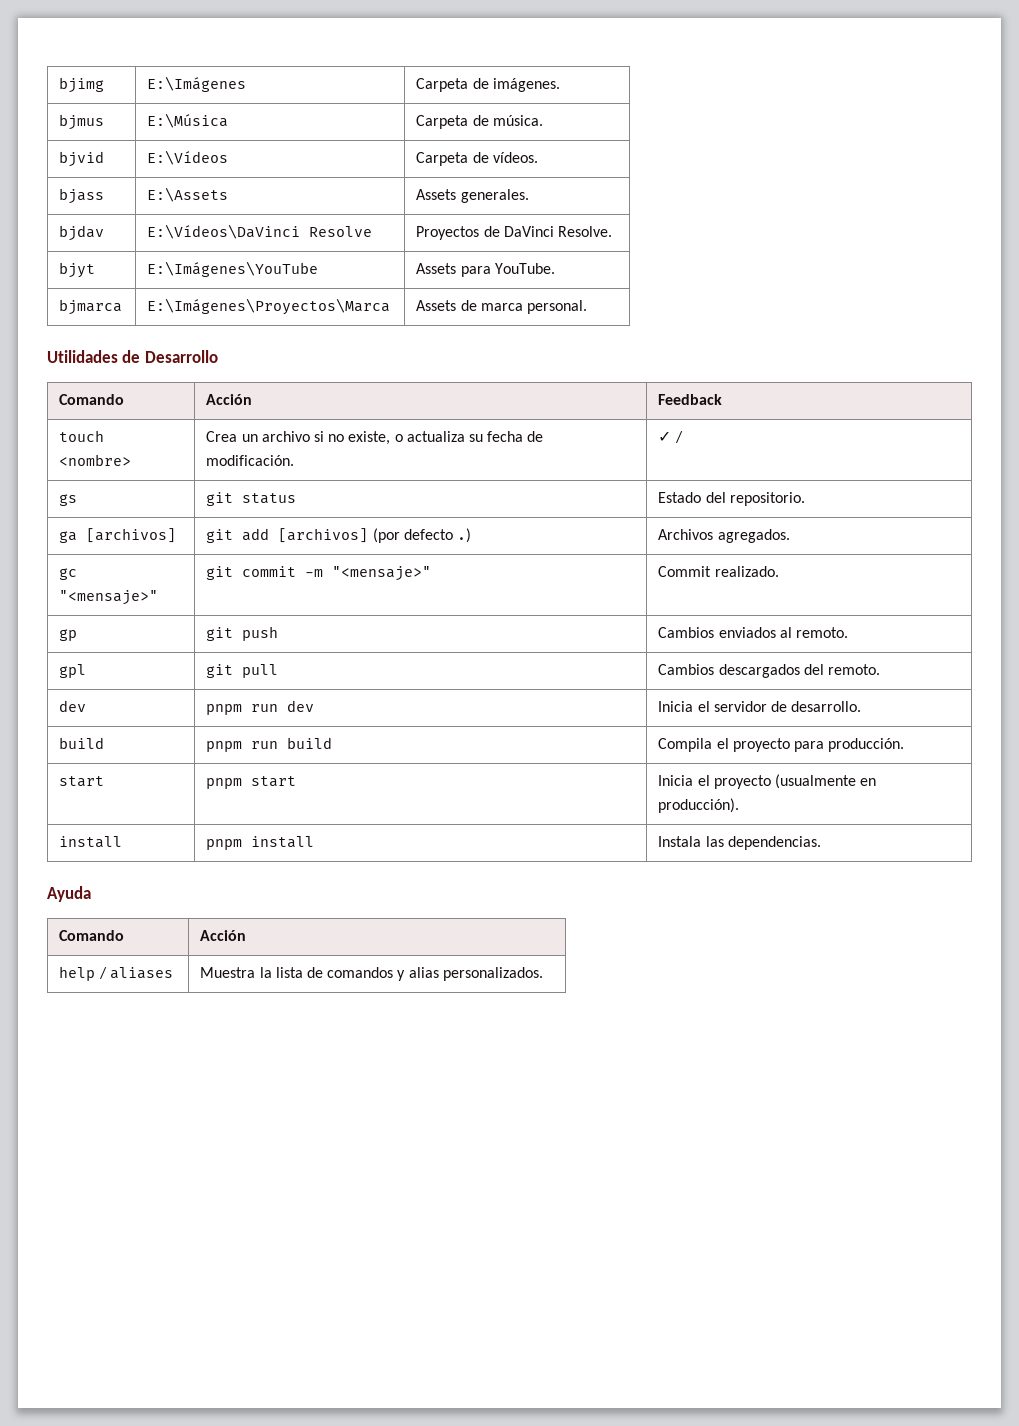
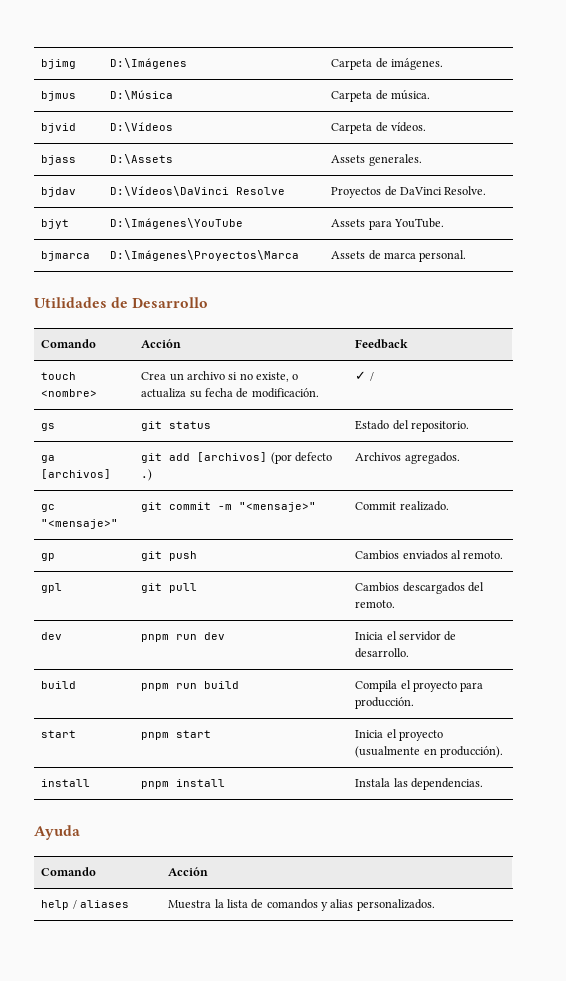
- bjimg | E:\Imágenes | Carpeta de imágenes.
+ bjimg | D:\Imágenes | Carpeta de imágenes.
- bjmus | E:\Música | Carpeta de música.
+ bjmus | D:\Música | Carpeta de música.
- bjvid | E:\Vídeos | Carpeta de vídeos.
+ bjvid | D:\Vídeos | Carpeta de vídeos.
- bjass | E:\Assets | Assets generales.
+ bjass | D:\Assets | Assets generales.
- bjdav | E:\Vídeos\DaVinci Resolve | Proyectos de DaVinci Resolve.
+ bjdav | D:\Vídeos\DaVinci Resolve | Proyectos de DaVinci Resolve.
- bjyt | E:\Imágenes\YouTube | Assets para YouTube.
+ bjyt | D:\Imágenes\YouTube | Assets para YouTube.
- bjmarca | E:\Imágenes\Proyectos\Marca | Assets de marca personal.
+ bjmarca | D:\Imágenes\Proyectos\Marca | Assets de marca personal.

